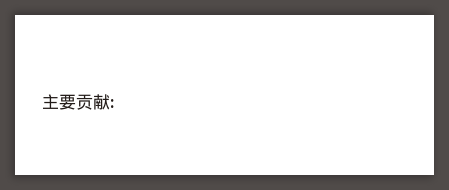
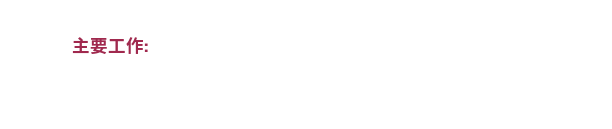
- 主要贡献:
+ 主要工作:

